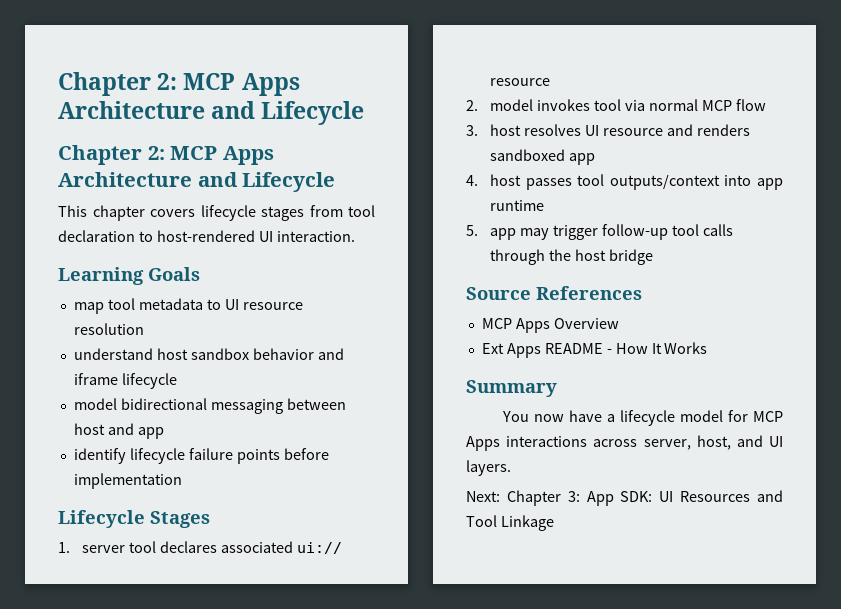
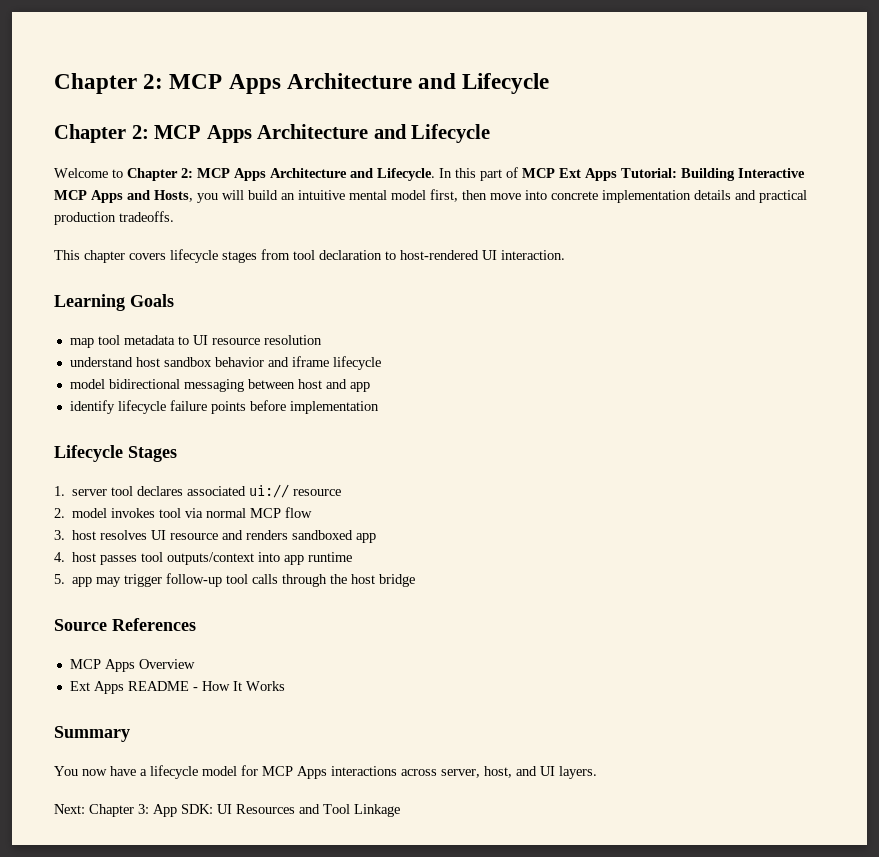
+ Welcome to Chapter 2: MCP Apps Architecture and Lifecycle. In this part of MCP Ext Apps Tutorial: Building Interactive MCP Apps and Hosts, you will build an intuitive mental model first, then move into concrete implementation details and practical production tradeoffs.

